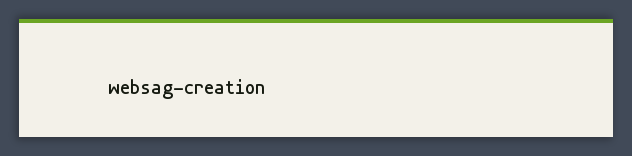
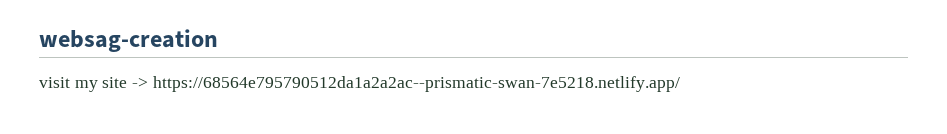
+ visit my site -> https://68564e795790512da1a2a2ac--prismatic-swan-7e5218.netlify.app/

